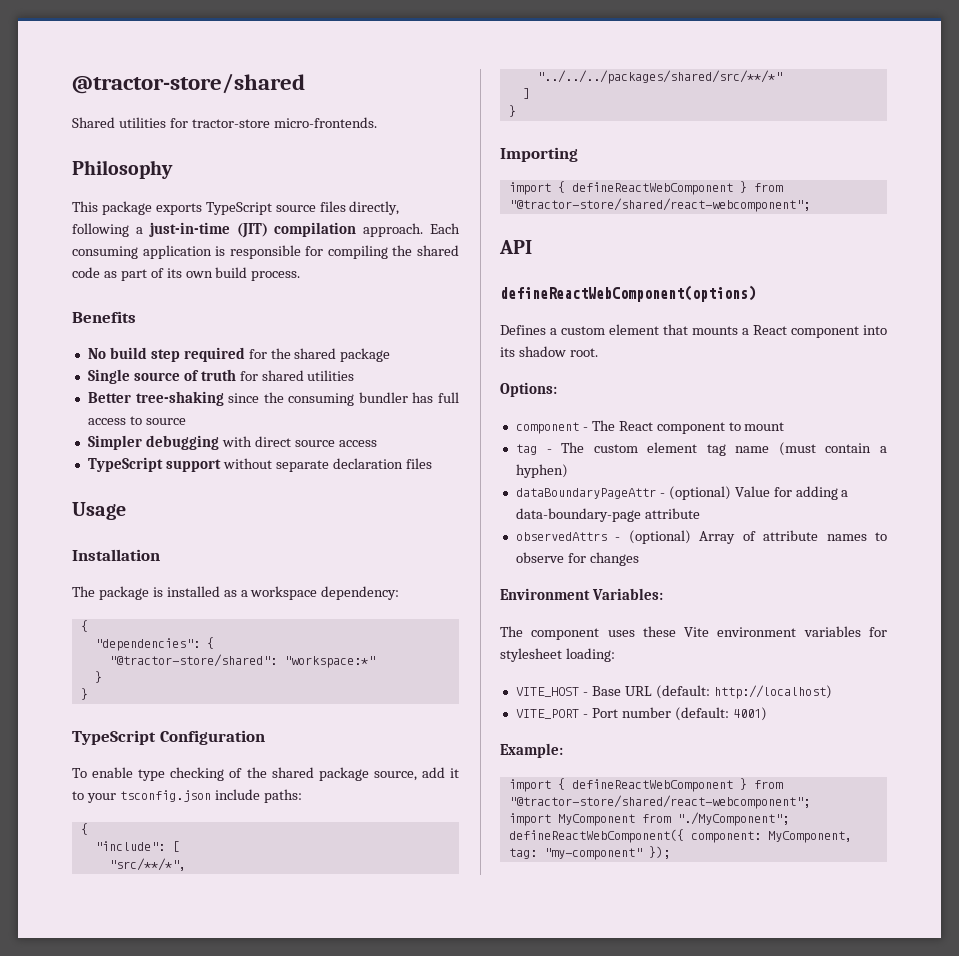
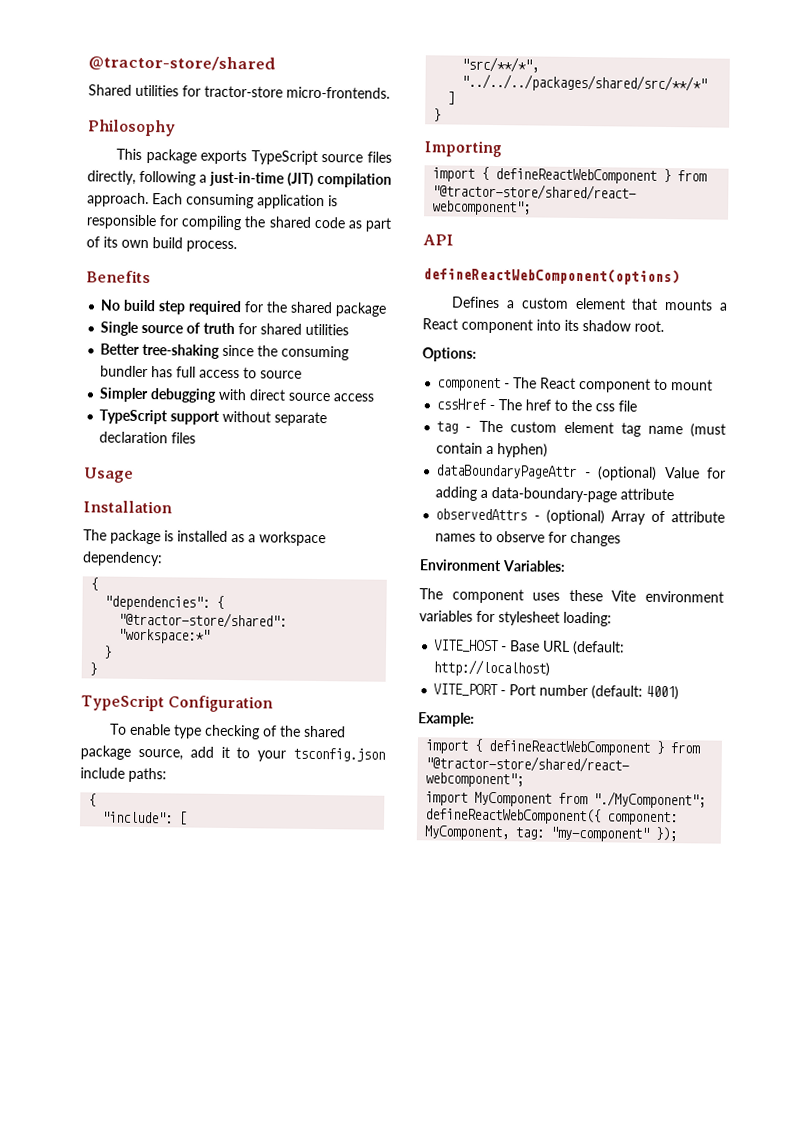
+ cssHref - The href to the css file

